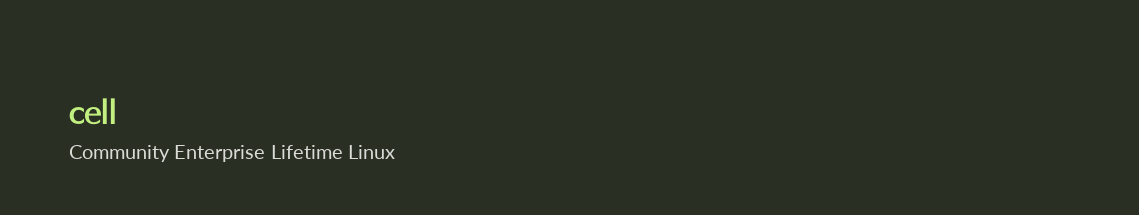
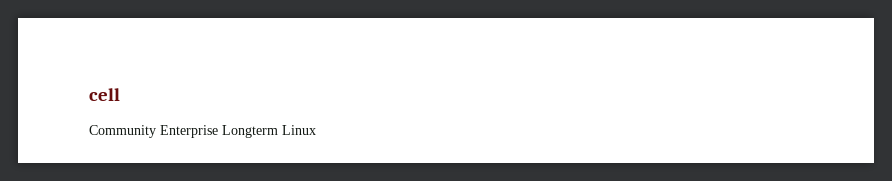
- Community Enterprise Lifetime Linux
+ Community Enterprise Longterm Linux

